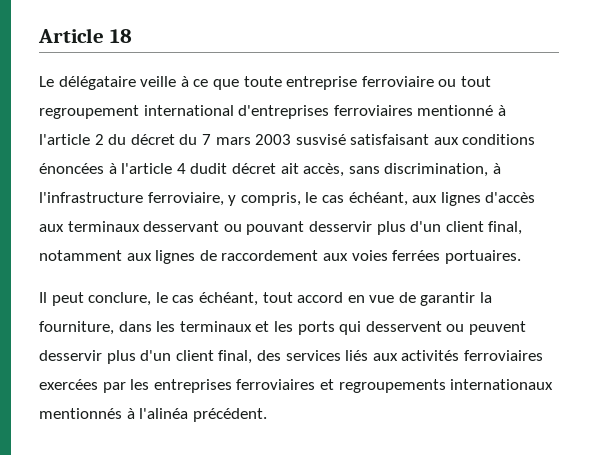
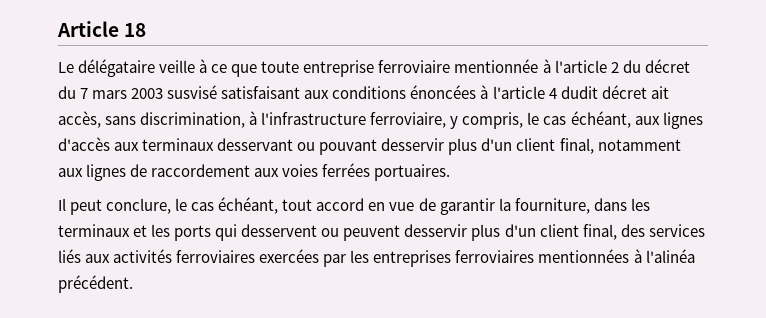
- Le délégataire veille à ce que toute entreprise ferroviaire ou tout regroupement international d'entreprises ferroviaires mentionné à l'article 2 du décret du 7 mars 2003 susvisé satisfaisant aux conditions énoncées à l'article 4 dudit décret ait accès, sans discrimination, à l'infrastructure ferroviaire, y compris, le cas échéant, aux lignes d'accès aux terminaux desservant ou pouvant desservir plus d'un client final, notamment aux lignes de raccordement aux voies ferrées portuaires.
+ Le délégataire veille à ce que toute entreprise ferroviaire mentionnée à l'article 2 du décret du 7 mars 2003 susvisé satisfaisant aux conditions énoncées à l'article 4 dudit décret ait accès, sans discrimination, à l'infrastructure ferroviaire, y compris, le cas échéant, aux lignes d'accès aux terminaux desservant ou pouvant desservir plus d'un client final, notamment aux lignes de raccordement aux voies ferrées portuaires.
- Il peut conclure, le cas échéant, tout accord en vue de garantir la fourniture, dans les terminaux et les ports qui desservent ou peuvent desservir plus d'un client final, des services liés aux activités ferroviaires exercées par les entreprises ferroviaires et regroupements internationaux mentionnés à l'alinéa précédent.
+ Il peut conclure, le cas échéant, tout accord en vue de garantir la fourniture, dans les terminaux et les ports qui desservent ou peuvent desservir plus d'un client final, des services liés aux activités ferroviaires exercées par les entreprises ferroviaires mentionnées à l'alinéa précédent.

